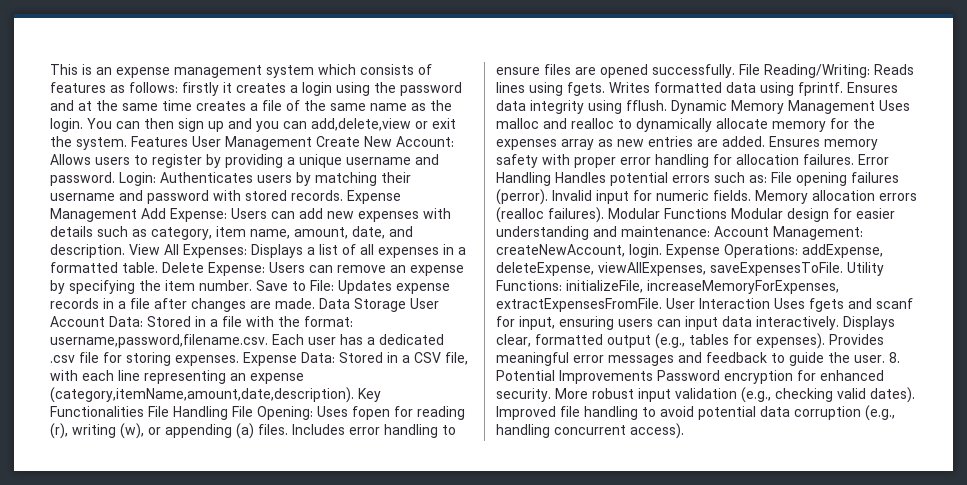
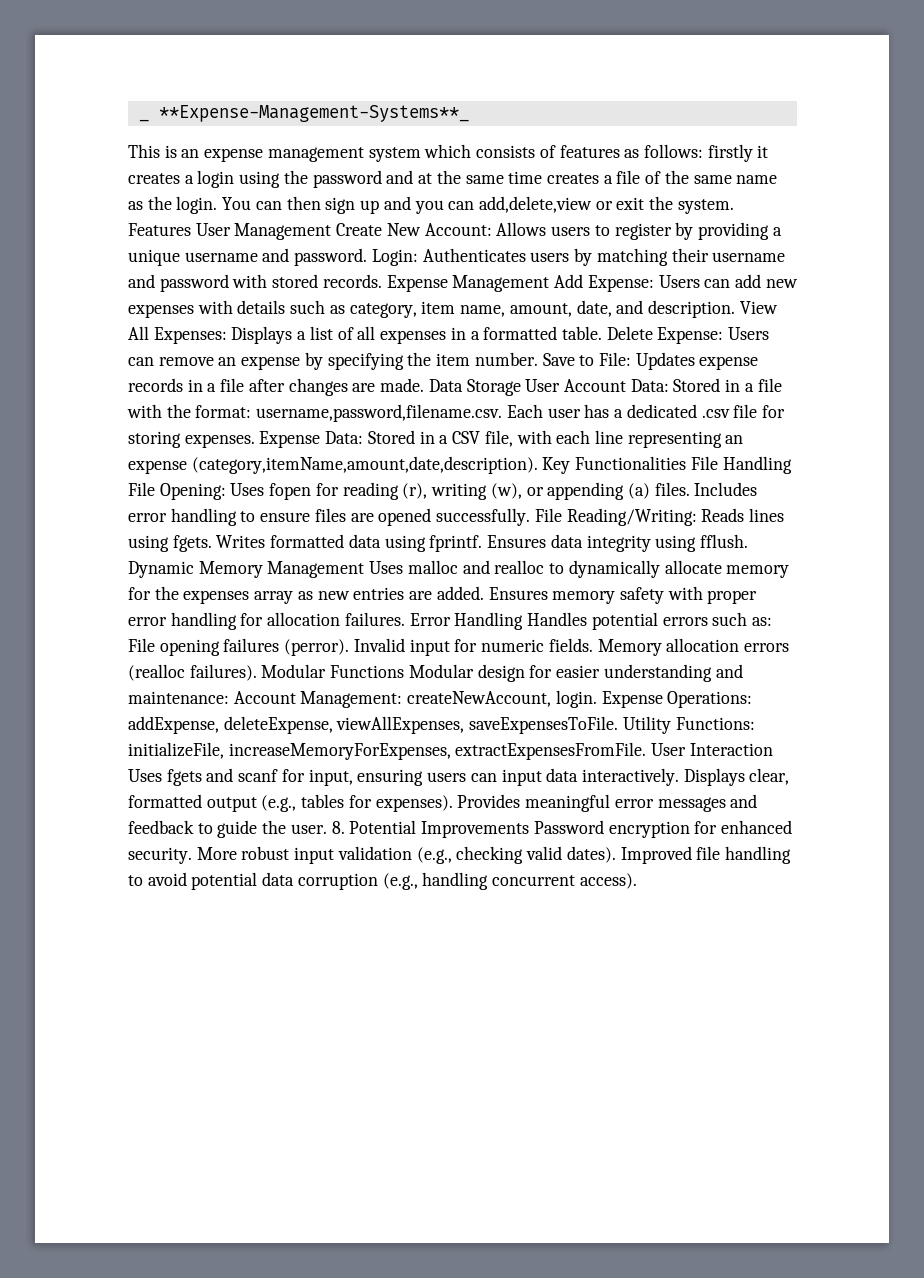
+ _ **Expense-Management-Systems**_

